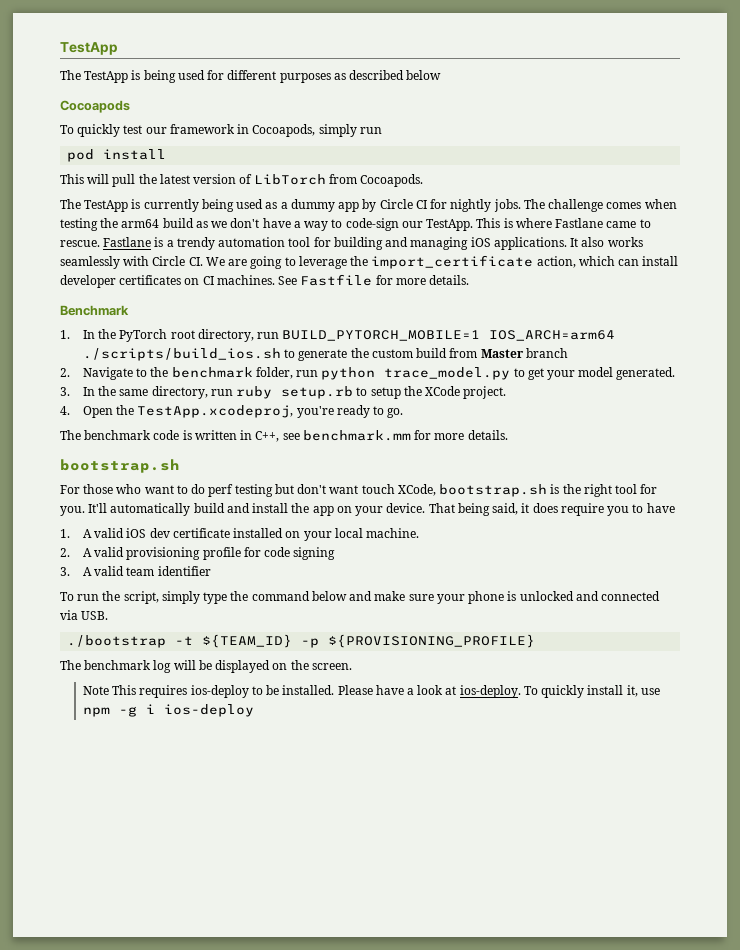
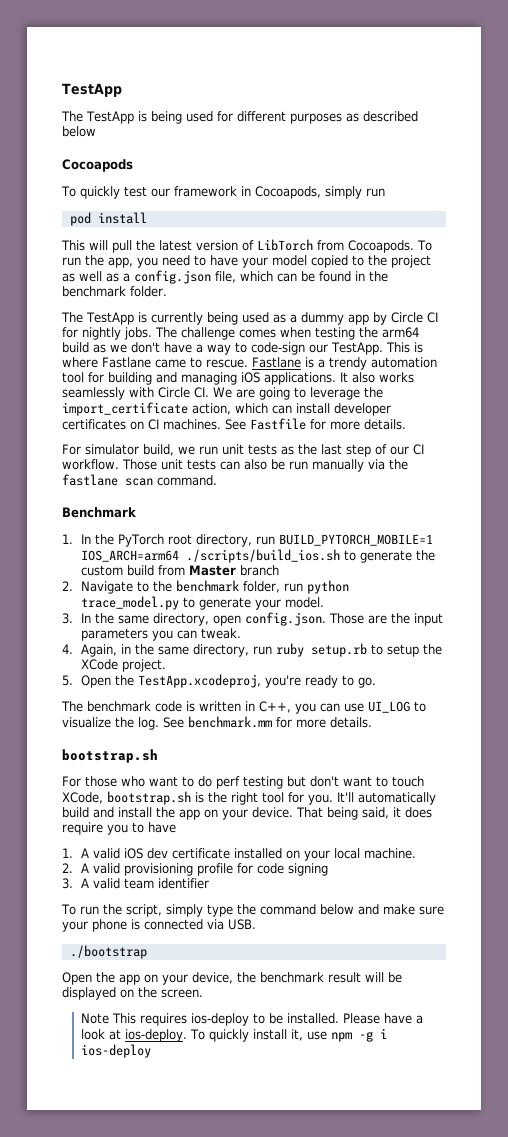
+ To run the app, you need to have your model copied to the project as well as a config.json file, which can be found in the benchmark folder.
+ For simulator build, we run unit tests as the last step of our CI workflow. Those unit tests can also be run manually via the fastlane scan command.
- 2. Navigate to the benchmark folder, run python trace_model.py to get your model generated.
+ 2. Navigate to the benchmark folder, run python trace_model.py to generate your model.
- 3. In the same directory, run ruby setup.rb to setup the XCode project.
+ 3. In the same directory, open config.json. Those are the input parameters you can tweak.
+ 4. Again, in the same directory, run ruby setup.rb to setup the XCode project.
- 4. Open the TestApp.xcodeproj, you're ready to go.
+ 5. Open the TestApp.xcodeproj, you're ready to go.
- The benchmark code is written in C++, see benchmark.mm for more details.
+ The benchmark code is written in C++, you can use UI_LOG to visualize the log. See benchmark.mm for more details.
- For those who want to do perf testing but don't want touch XCode, bootstrap.sh is the right tool for you.
+ For those who want to do perf testing but don't want to touch XCode, bootstrap.sh is the right tool for you.
- To run the script, simply type the command below and make sure your phone is unlocked and connected via USB.
+ To run the script, simply type the command below and make sure your phone is connected via USB.
- ./bootstrap -t ${TEAM_ID} -p ${PROVISIONING_PROFILE}
- The benchmark log will be displayed on the screen.
+ ./bootstrap
+ Open the app on your device, the benchmark result will be displayed on the screen.

